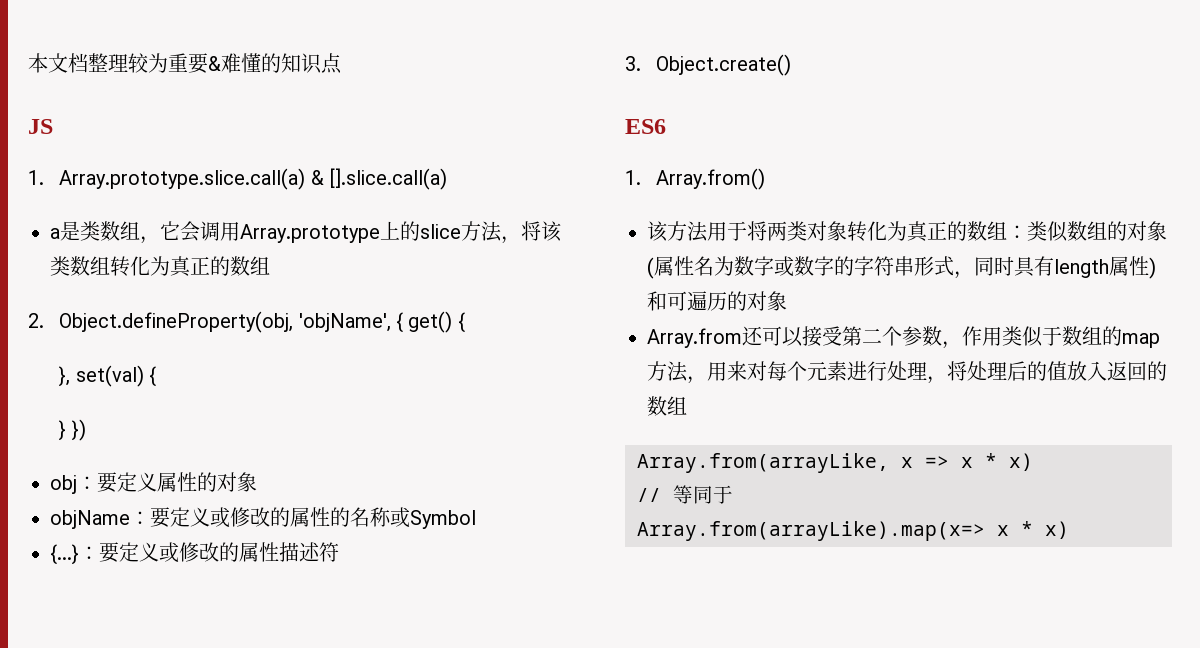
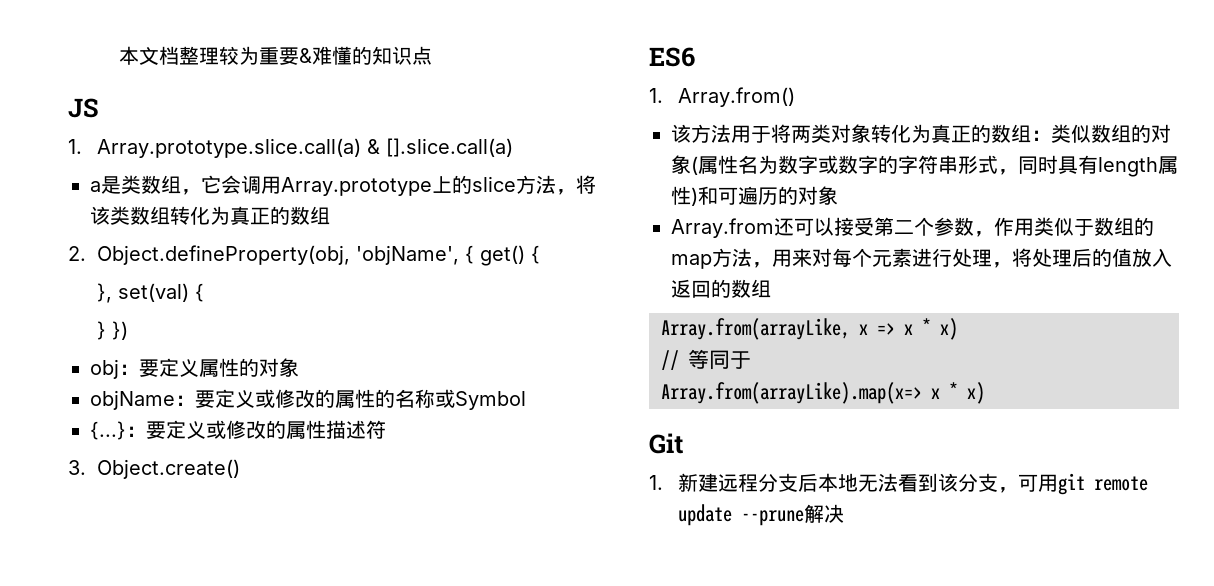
+ Git
+ 1.新建远程分支后本地无法看到该分支，可用git remote update --prune解决

